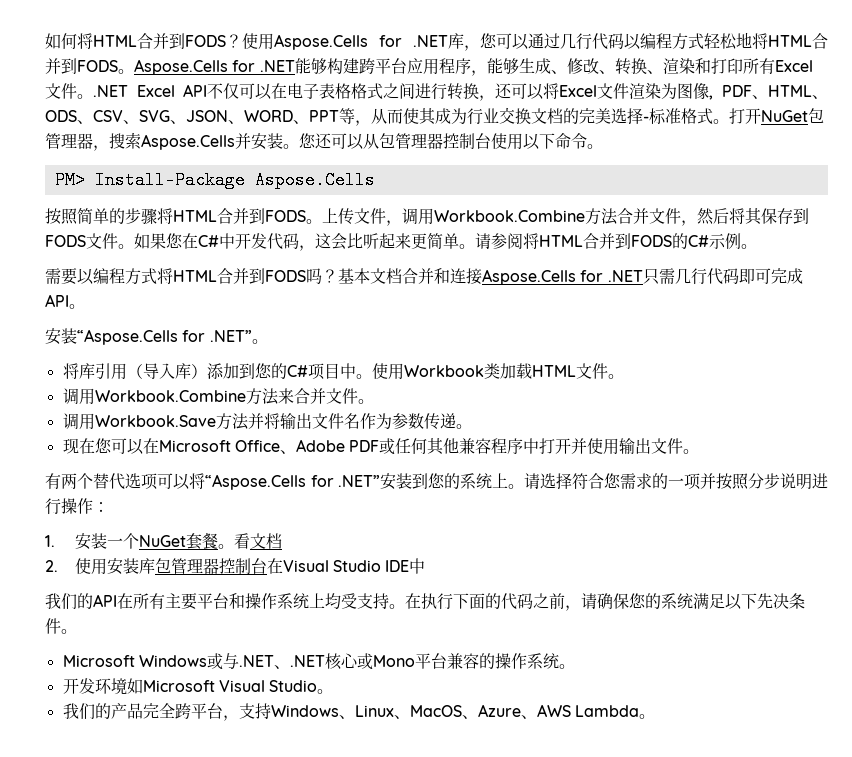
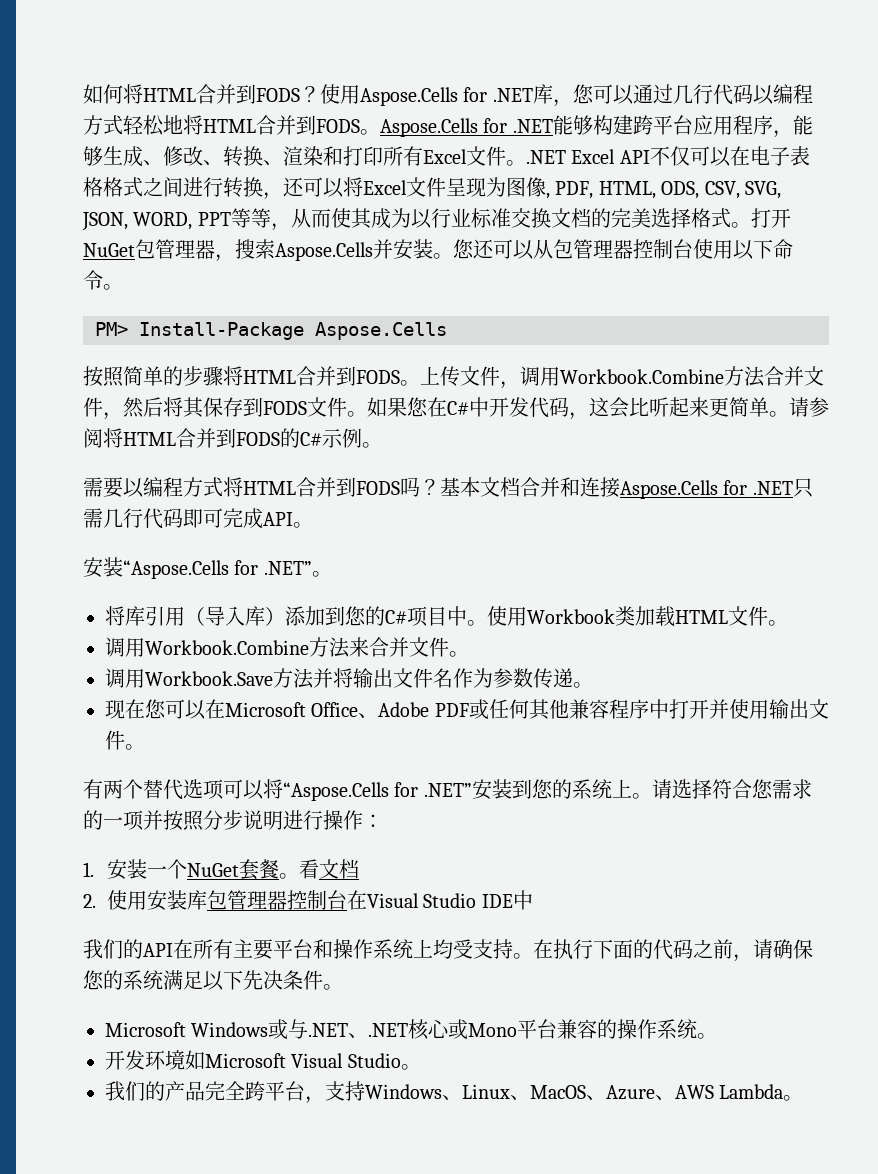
- Aspose.Cells for .NET能够构建跨平台应用程序，能够生成、修改、转换、渲染和打印所有Excel文件。.NET Excel API不仅可以在电子表格格式之间进行转换，还可以将Excel文件渲染为图像, PDF、HTML、ODS、CSV、SVG、JSON、WORD、PPT等，从而使其成为行业交换文档的完美选择-标准格式。
+ Aspose.Cells for .NET能够构建跨平台应用程序，能够生成、修改、转换、渲染和打印所有Excel文件。.NET Excel API不仅可以在电子表格格式之间进行转换，还可以将Excel文件呈现为图像, PDF, HTML, ODS, CSV, SVG, JSON, WORD, PPT等等，从而使其成为以行业标准交换文档的完美选择格式。

